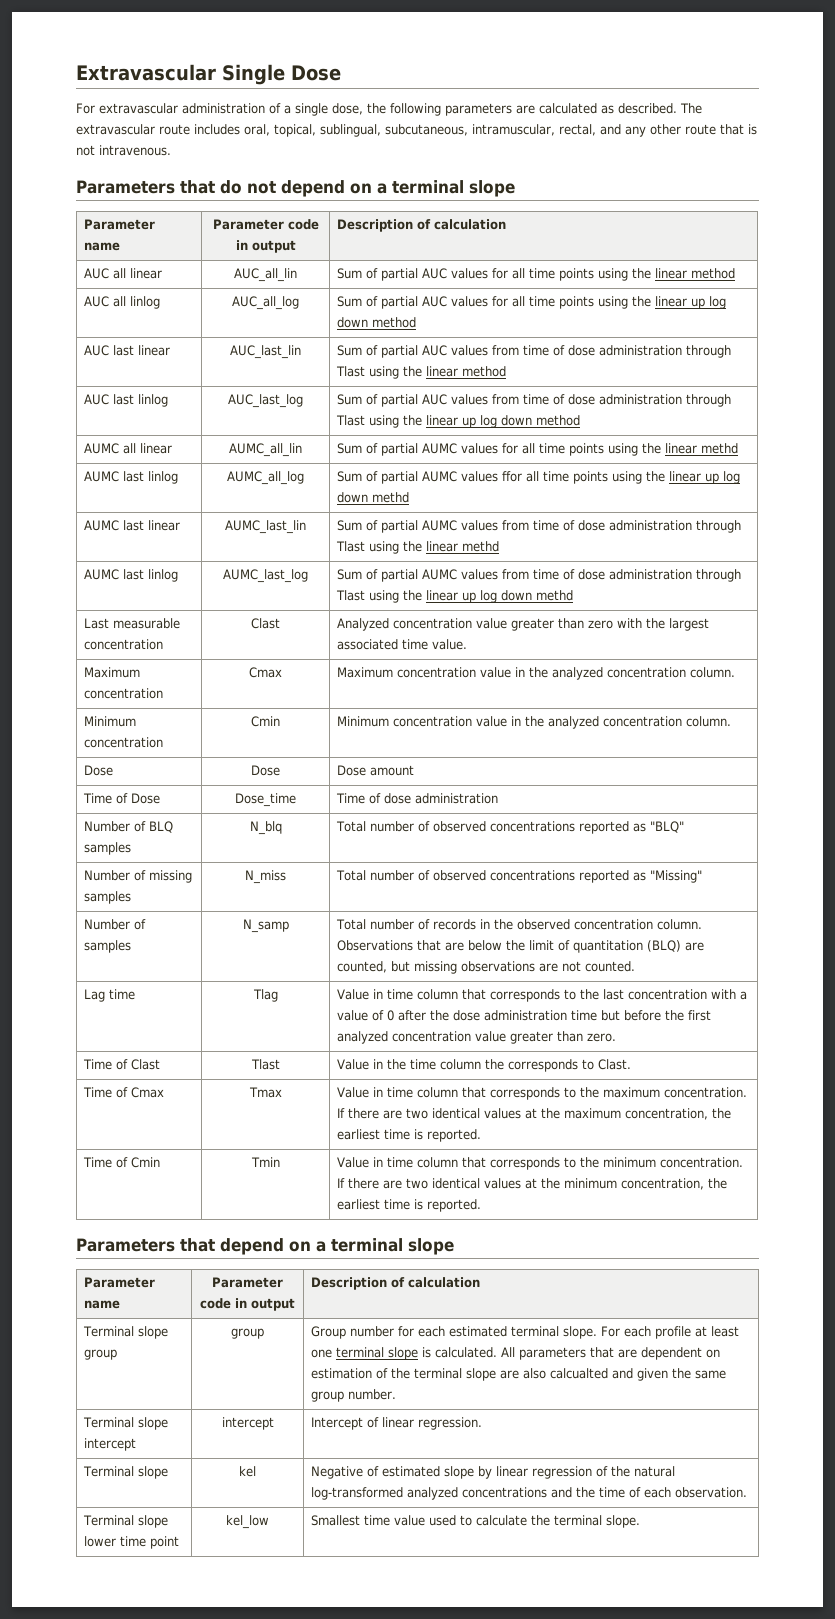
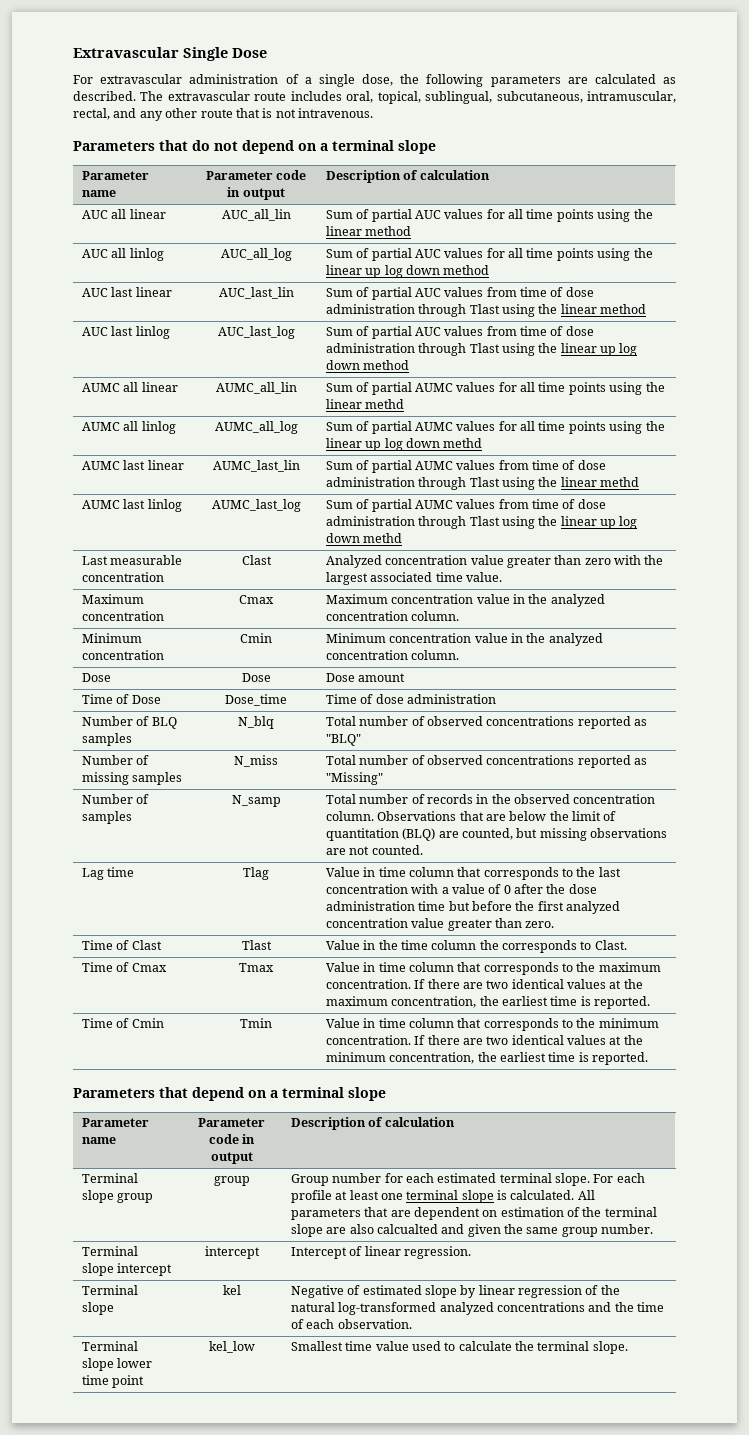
- AUMC last linlog | AUMC_all_log | Sum of partial AUMC values ffor all time points using the linear up log down methd
+ AUMC all linlog | AUMC_all_log | Sum of partial AUMC values for all time points using the linear up log down methd

